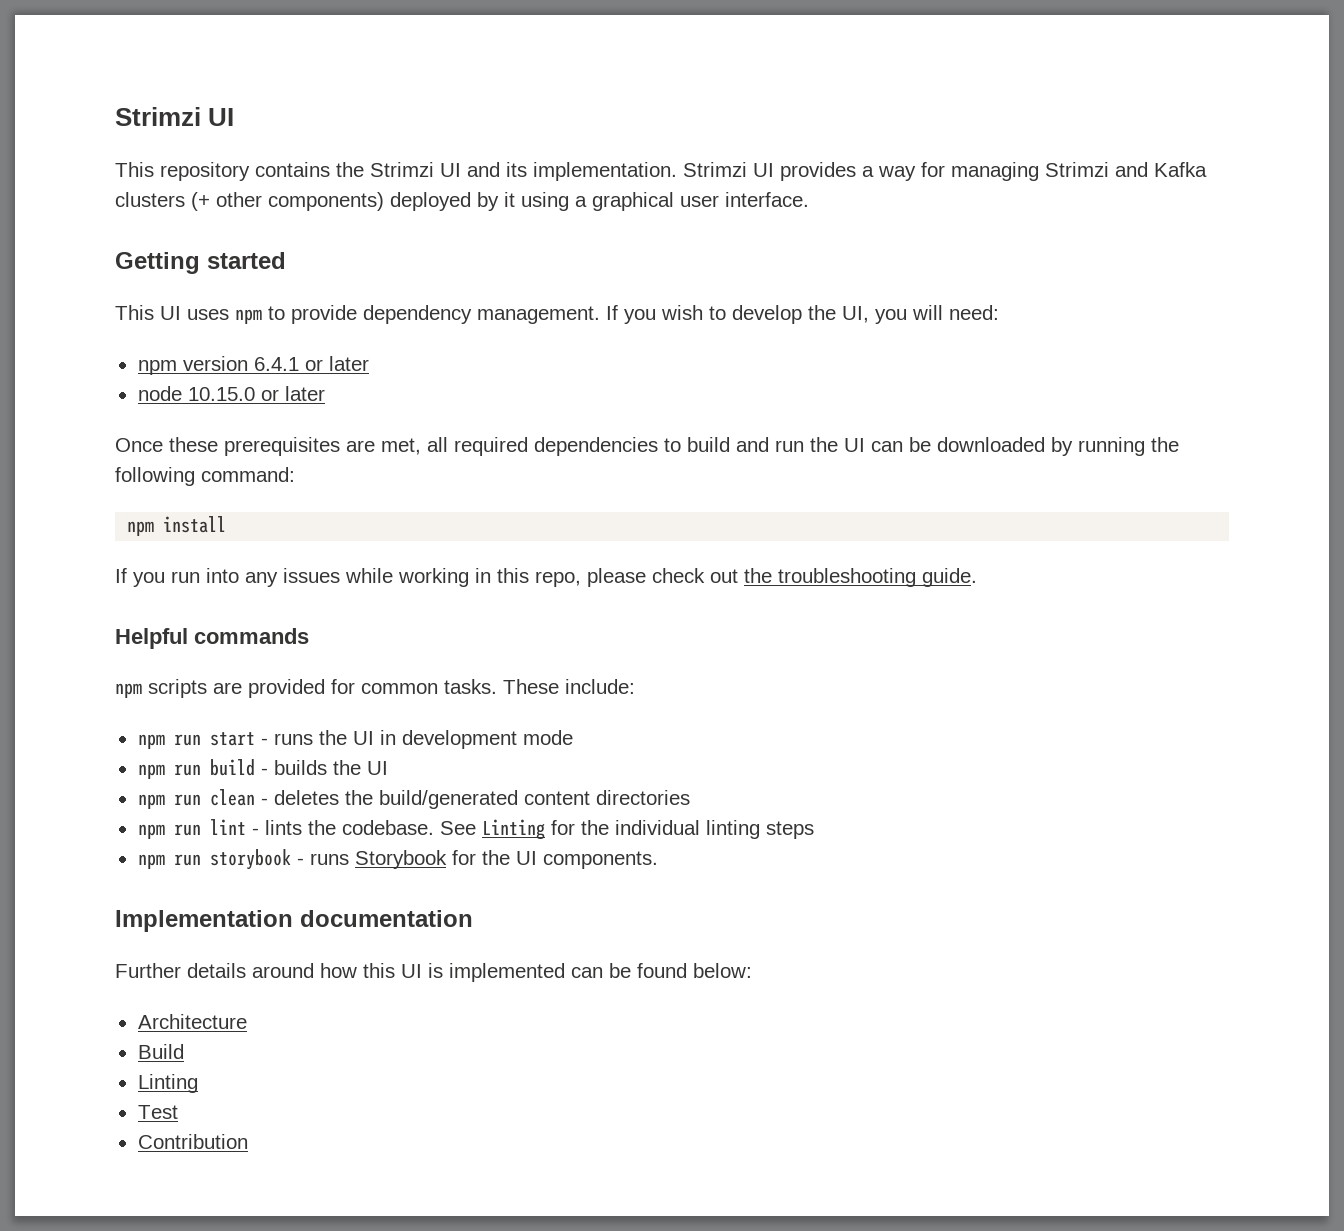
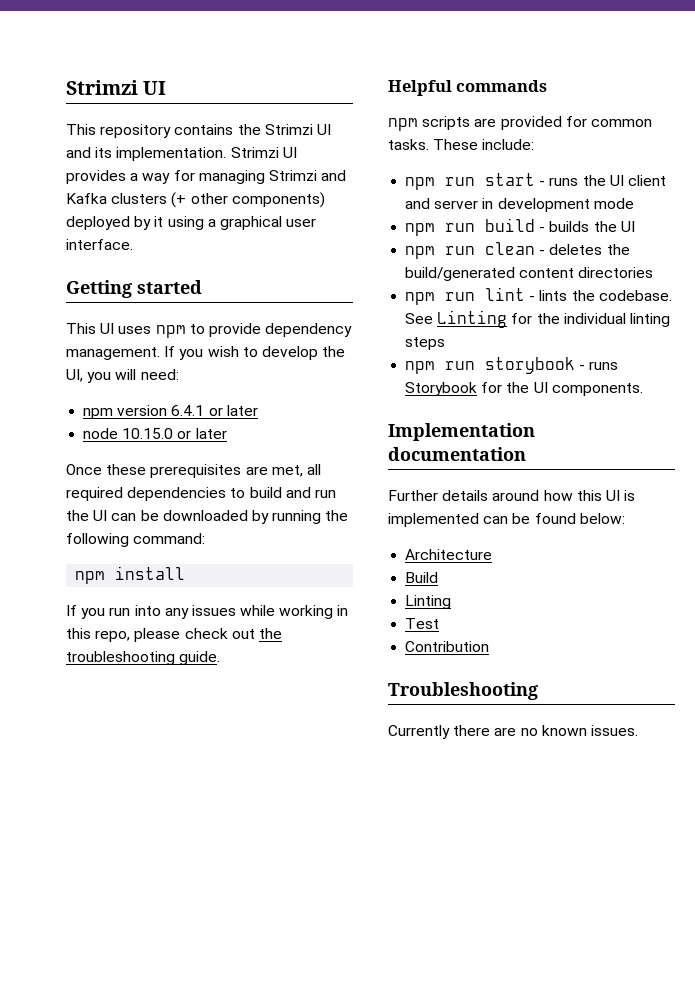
- npm run start - runs the UI in development mode
+ npm run start - runs the UI client and server in development mode
+ Troubleshooting
+ Currently there are no known issues.

